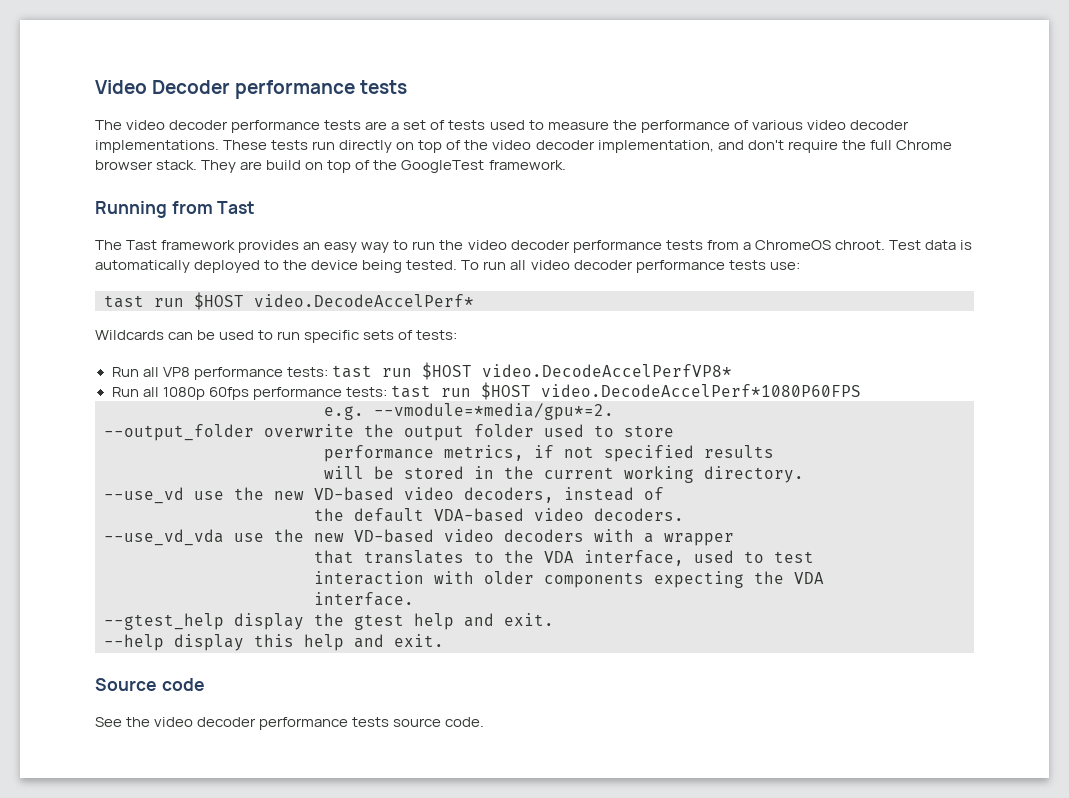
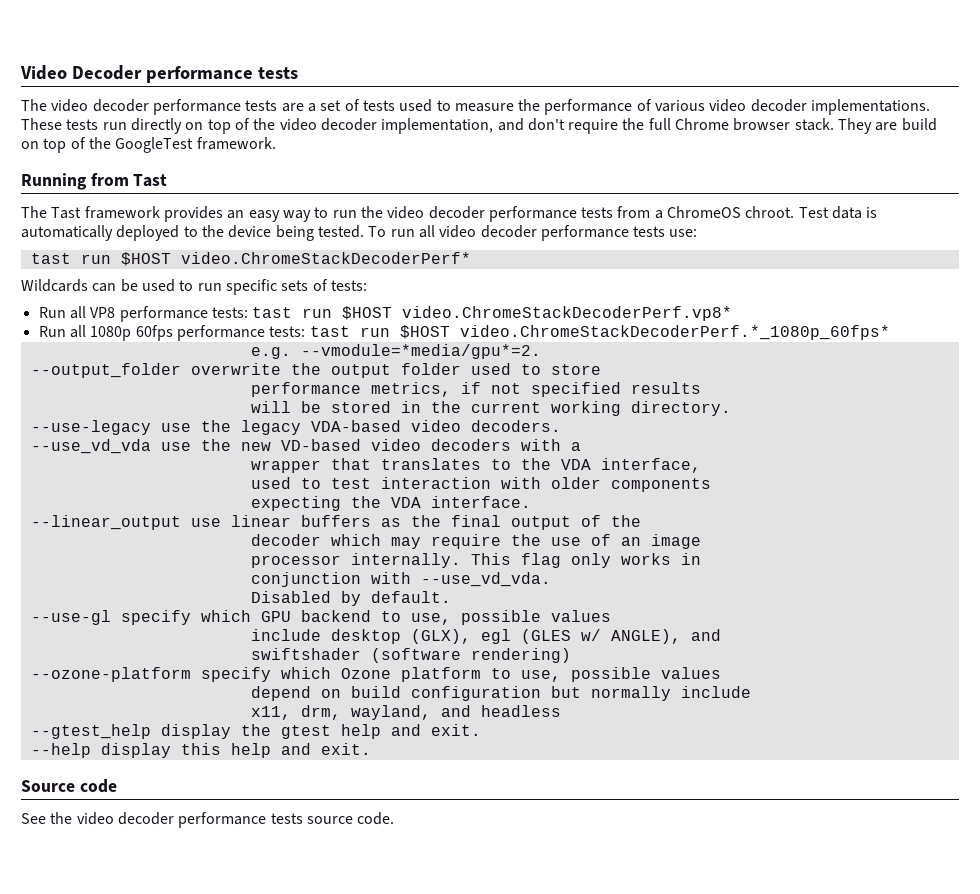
- tast run $HOST video.DecodeAccelPerf*
+ tast run $HOST video.ChromeStackDecoderPerf*
- Run all VP8 performance tests: tast run $HOST video.DecodeAccelPerfVP8*
+ Run all VP8 performance tests: tast run $HOST video.ChromeStackDecoderPerf.vp8*
- Run all 1080p 60fps performance tests: tast run $HOST video.DecodeAccelPerf*1080P60FPS
+ Run all 1080p 60fps performance tests: tast run $HOST video.ChromeStackDecoderPerf.*_1080p_60fps*
- --use_vd use the new VD-based video decoders, instead of
- the default VDA-based video decoders.
+ --use-legacy use the legacy VDA-based video decoders.
- --use_vd_vda use the new VD-based video decoders with a wrapper
- that translates to the VDA interface, used to test
- interaction with older components expecting the VDA
- interface.
+ --use_vd_vda use the new VD-based video decoders with a
+ wrapper that translates to the VDA interface,
+ used to test interaction with older components
+ expecting the VDA interface.
+ --linear_output use linear buffers as the final output of the
+ decoder which may require the use of an image
+ processor internally. This flag only works in
+ conjunction with --use_vd_vda.
+ Disabled by default.
+ --use-gl specify which GPU backend to use, possible values
+ include desktop (GLX), egl (GLES w/ ANGLE), and
+ swiftshader (software rendering)
+ --ozone-platform specify which Ozone platform to use, possible values
+ depend on build configuration but normally include
+ x11, drm, wayland, and headless

